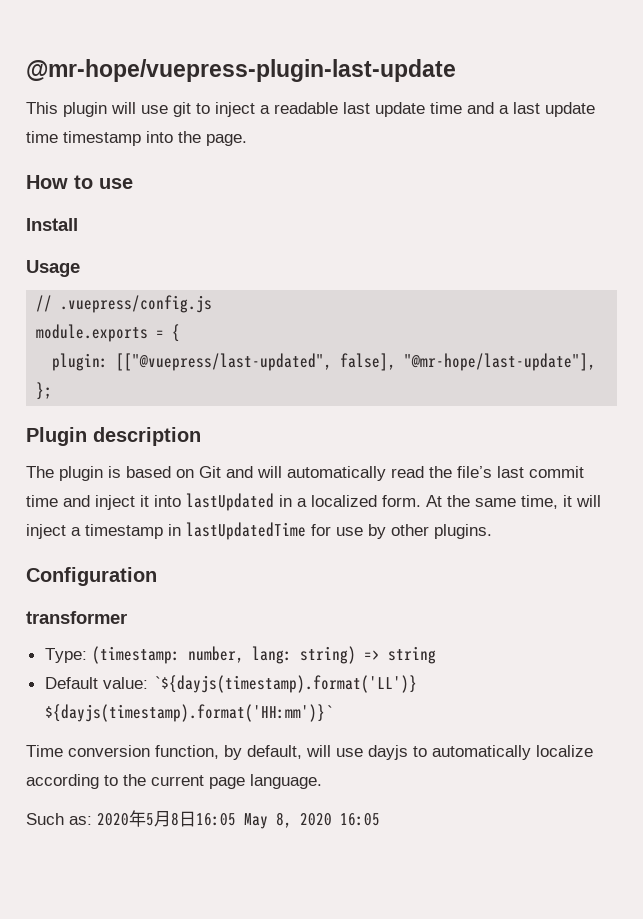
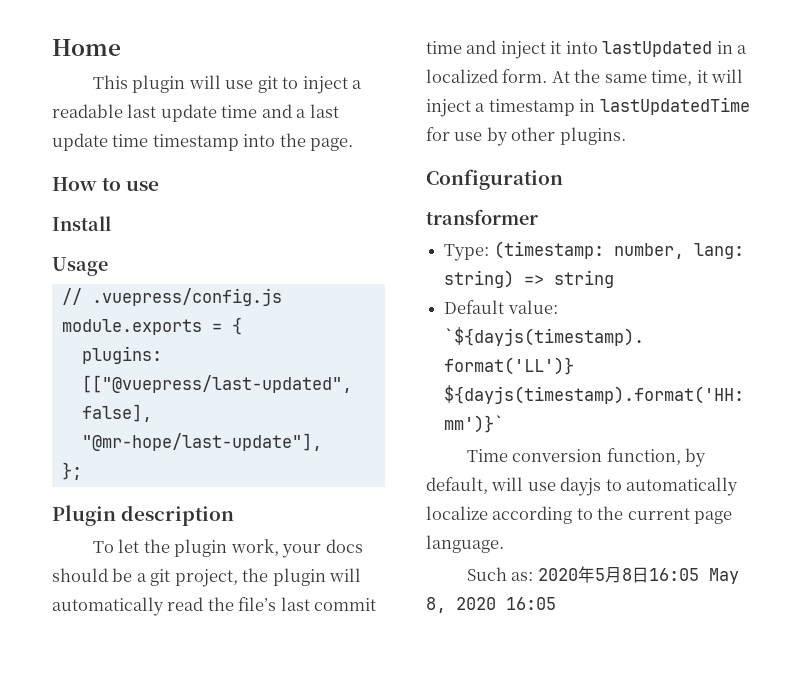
- @mr-hope/vuepress-plugin-last-update
+ Home
- plugin: [["@vuepress/last-updated", false], "@mr-hope/last-update"],
+ plugins: [["@vuepress/last-updated", false], "@mr-hope/last-update"],
- The plugin is based on Git and will automatically read the file’s last commit time and inject it into lastUpdated in a localized form.
+ To let the plugin work, your docs should be a git project, the plugin will automatically read the file’s last commit time and inject it into lastUpdated in a localized form.

